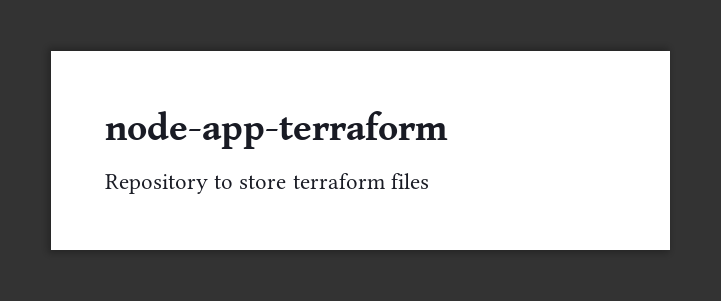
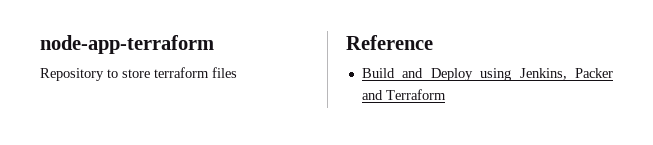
+ Reference
+ Build and Deploy using Jenkins, Packer and Terraform

